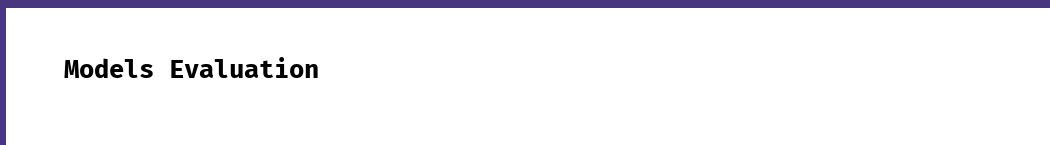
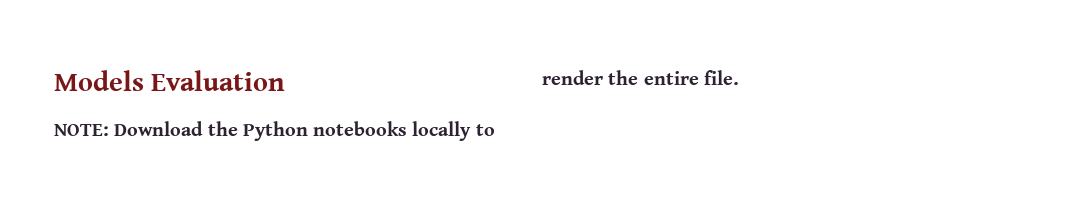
+ NOTE: Download the Python notebooks locally to render the entire file.

